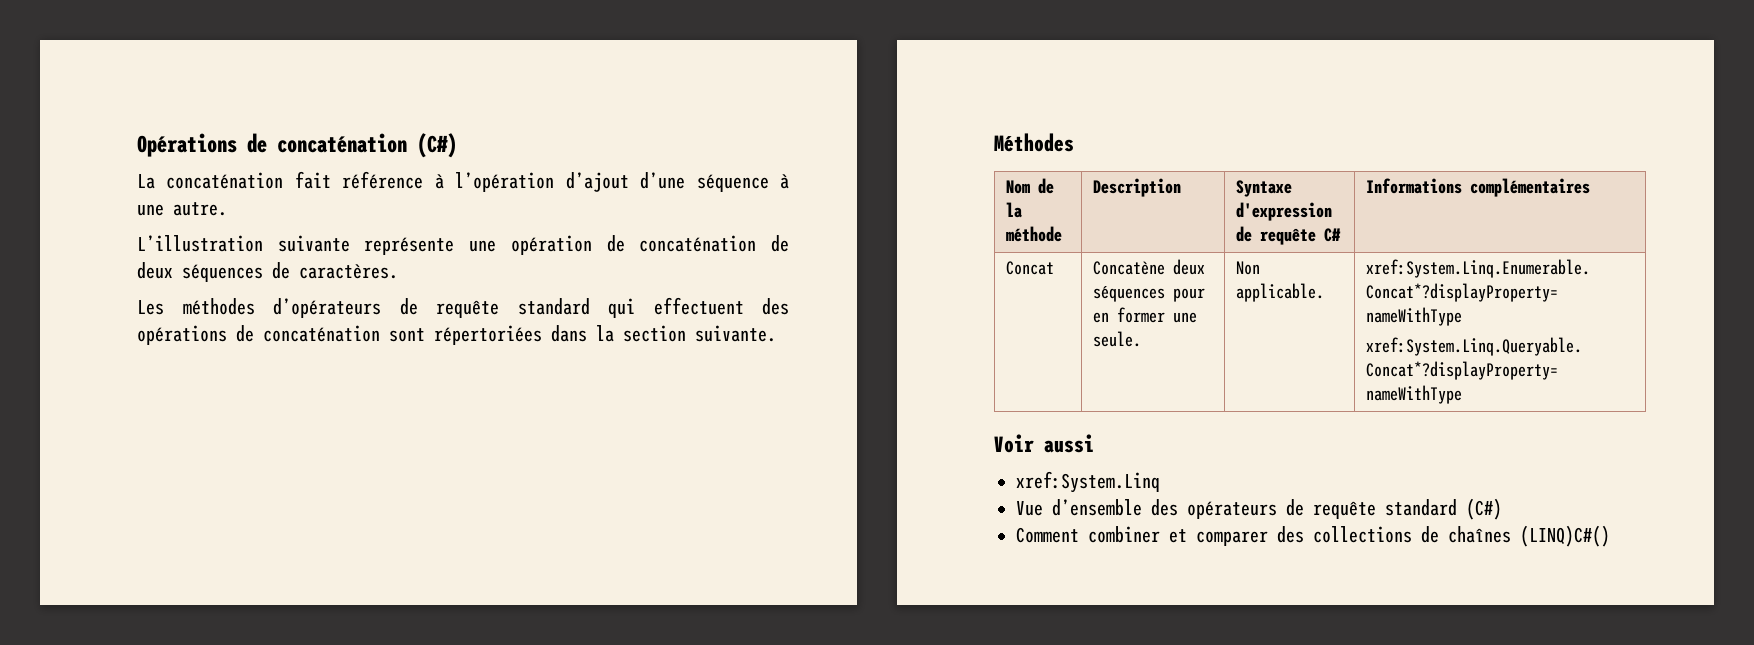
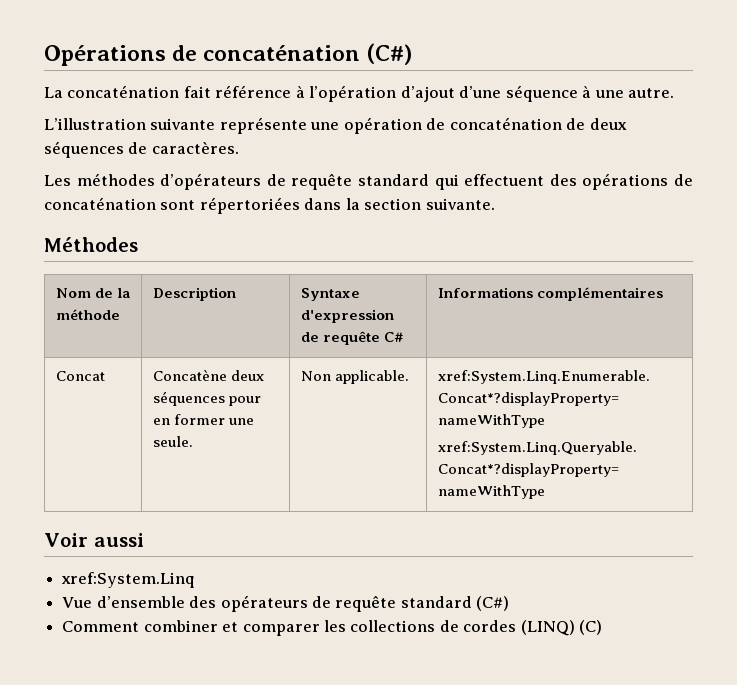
- Comment combiner et comparer des collections de chaînes (LINQ)C#()
+ Comment combiner et comparer les collections de cordes (LINQ) (C)

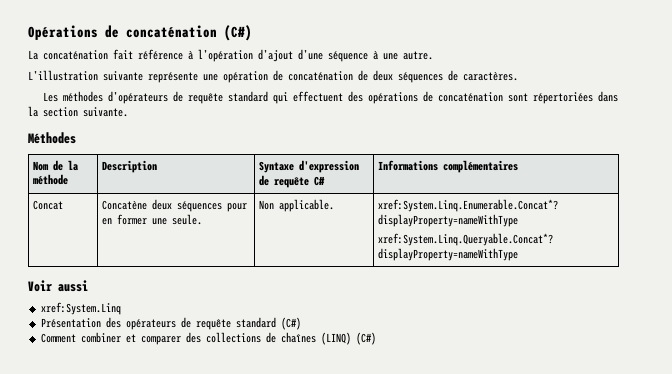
- Vue d’ensemble des opérateurs de requête standard (C#)
+ Présentation des opérateurs de requête standard (C#)
- Comment combiner et comparer les collections de cordes (LINQ) (C)
+ Comment combiner et comparer des collections de chaînes (LINQ) (C#)

